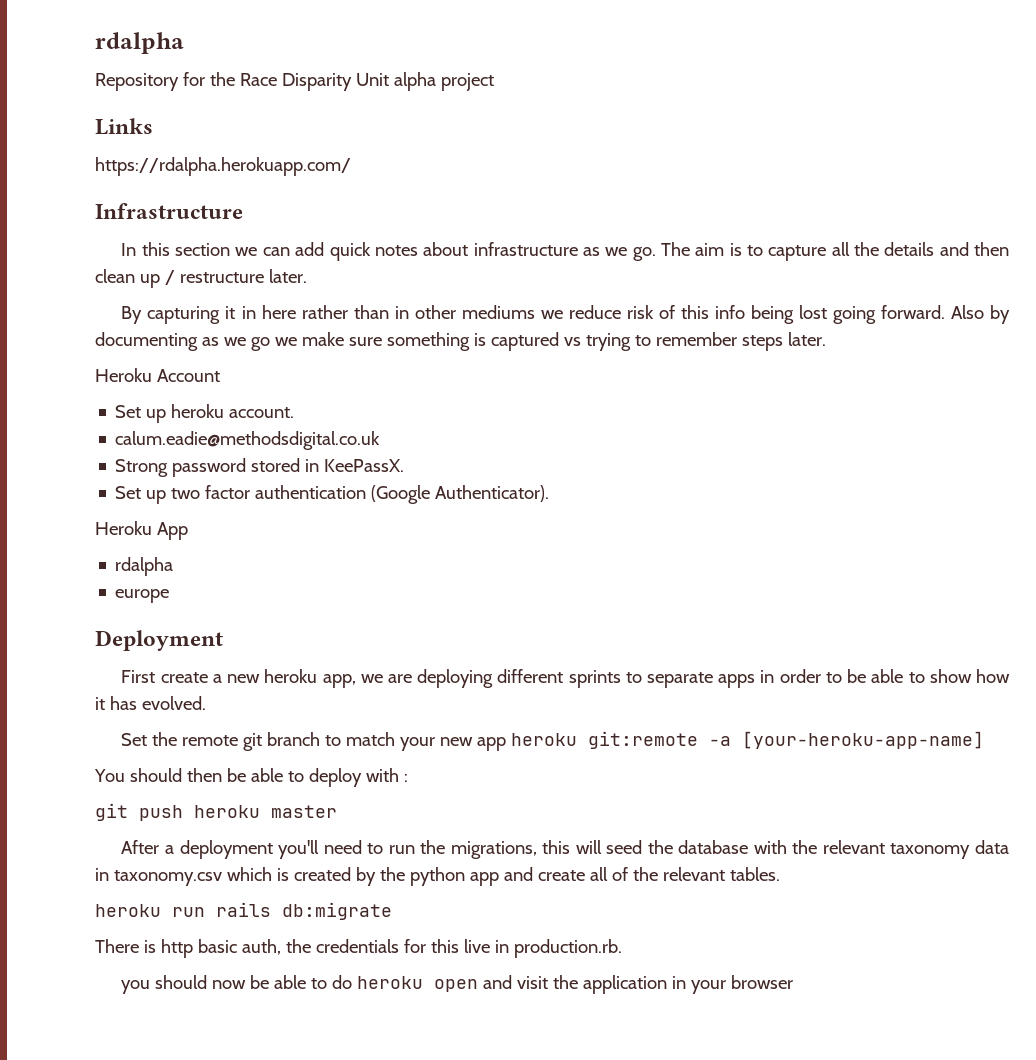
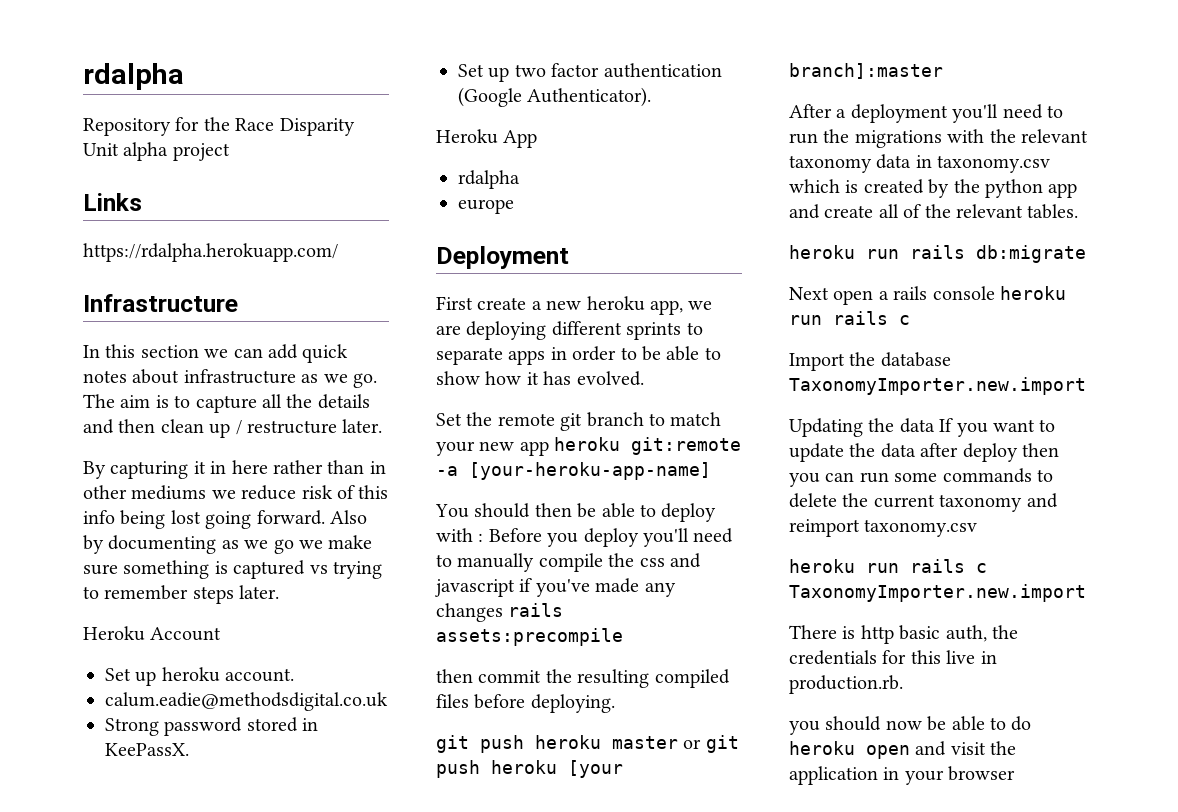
- You should then be able to deploy with :
- git push heroku master
+ You should then be able to deploy with : Before you deploy you'll need to manually compile the css and javascript if you've made any changes rails assets:precompile
+ then commit the resulting compiled files before deploying.
+ git push heroku master or git push heroku [your branch]:master
- After a deployment you'll need to run the migrations, this will seed the database with the relevant taxonomy data in taxonomy.csv which is created by the python app and create all of the relevant tables.
+ After a deployment you'll need to run the migrations with the relevant taxonomy data in taxonomy.csv which is created by the python app and create all of the relevant tables.
+ Next open a rails console heroku run rails c
+ Import the database TaxonomyImporter.new.import
+ Updating the data If you want to update the data after deploy then you can run some commands to delete the current taxonomy and reimport taxonomy.csv
+ heroku run rails c TaxonomyImporter.new.import

